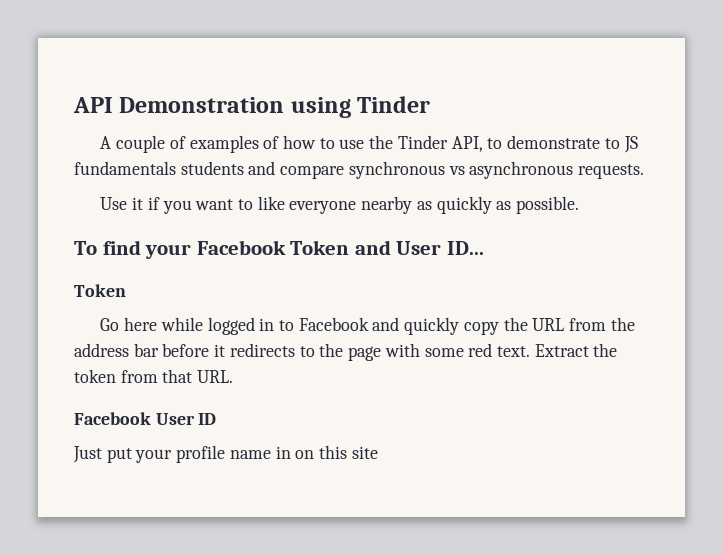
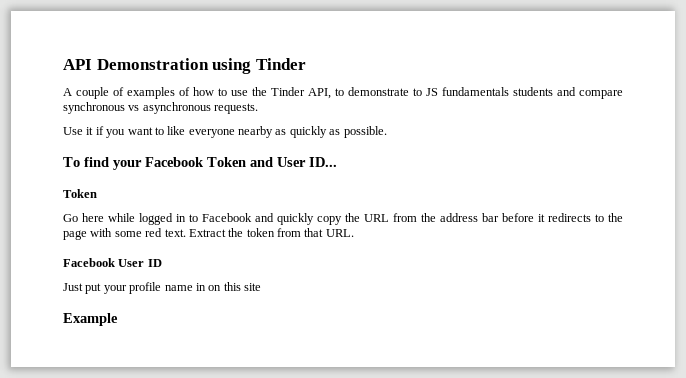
+ Example

